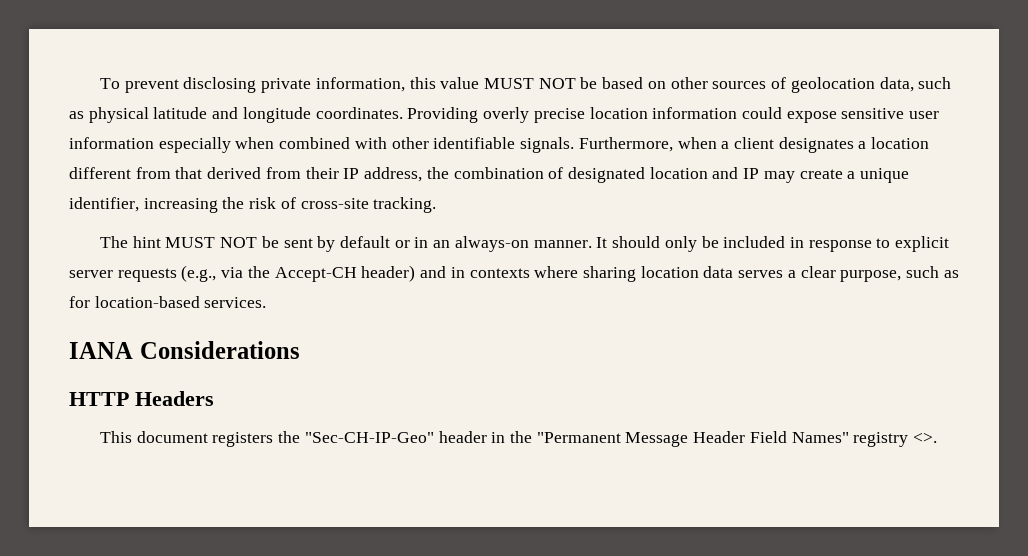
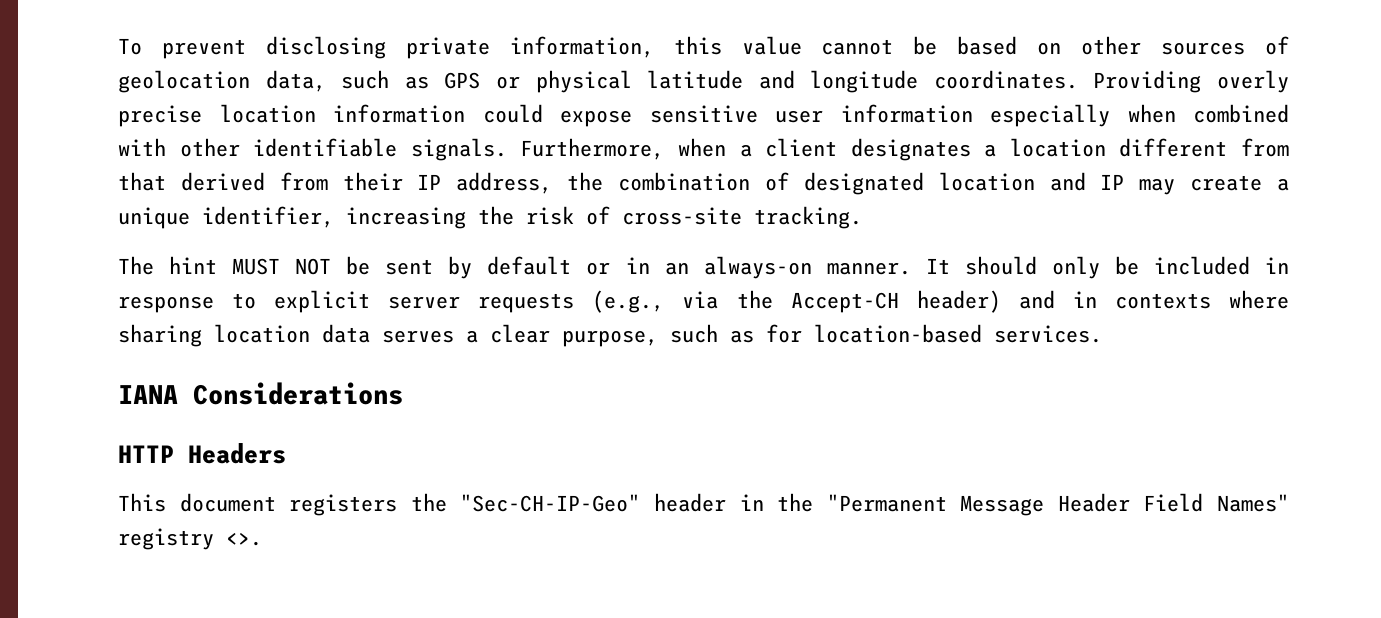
- To prevent disclosing private information, this value MUST NOT be based on other sources of geolocation data, such as physical latitude and longitude coordinates.
+ To prevent disclosing private information, this value cannot be based on other sources of geolocation data, such as GPS or physical latitude and longitude coordinates.

